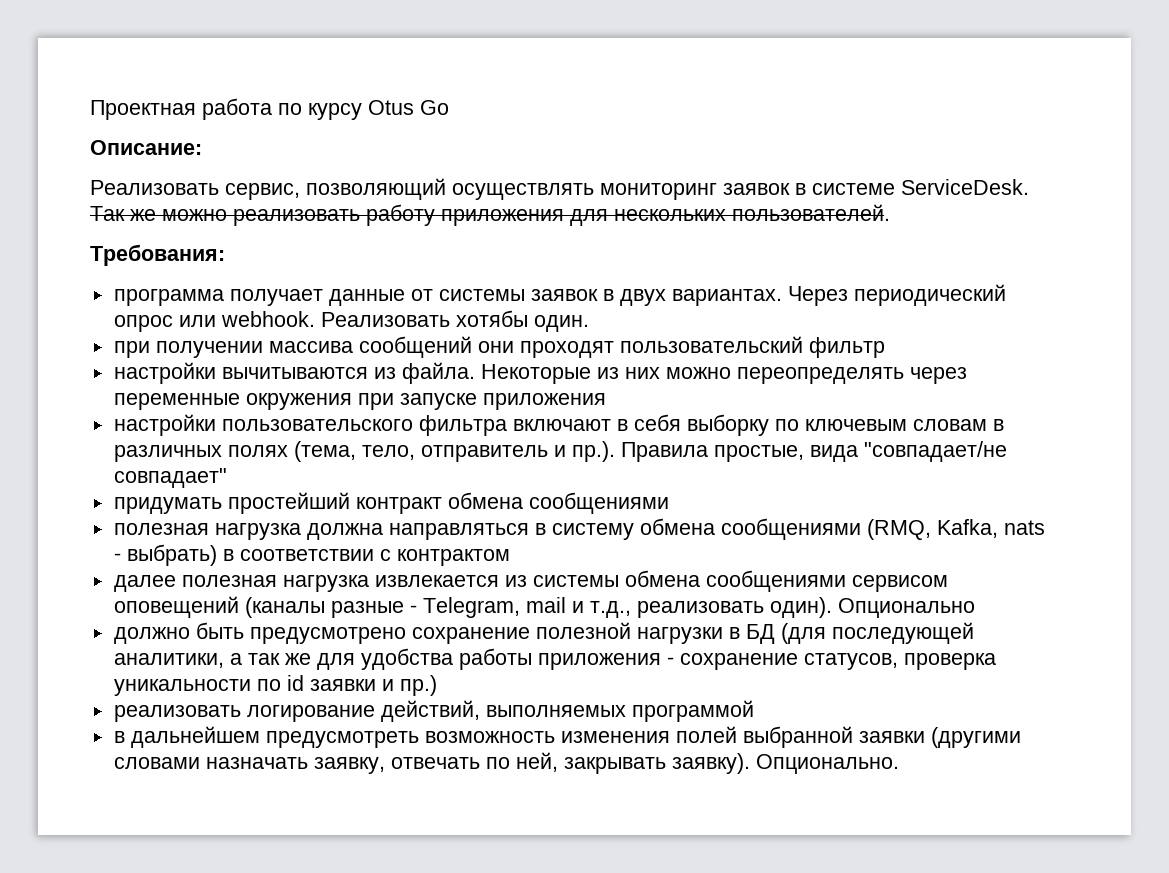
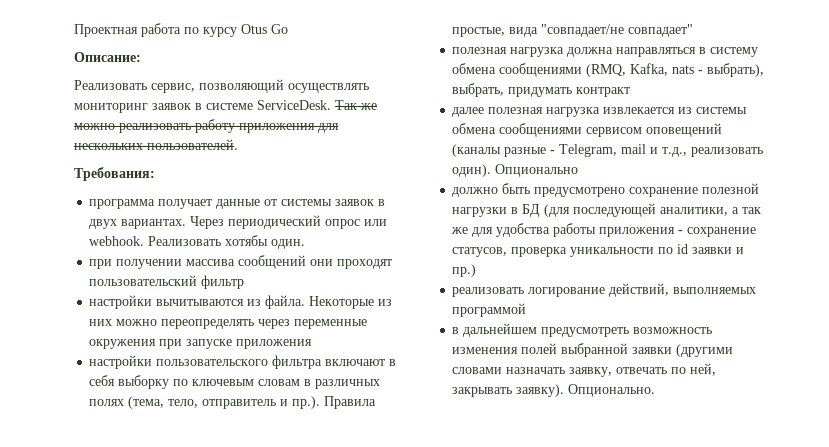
- придумать простейший контракт обмена сообщениями
- полезная нагрузка должна направляться в систему обмена сообщениями (RMQ, Kafka, nats - выбрать) в соответствии с контрактом
+ полезная нагрузка должна направляться в систему обмена сообщениями (RMQ, Kafka, nats - выбрать), выбрать, придумать контракт

